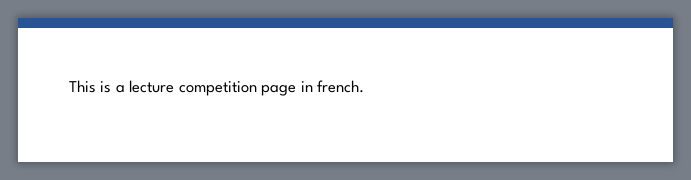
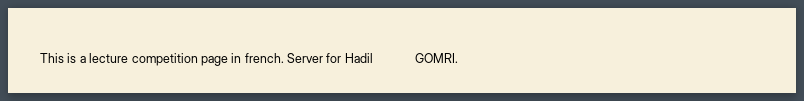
+ Server for Hadil GOMRI.

